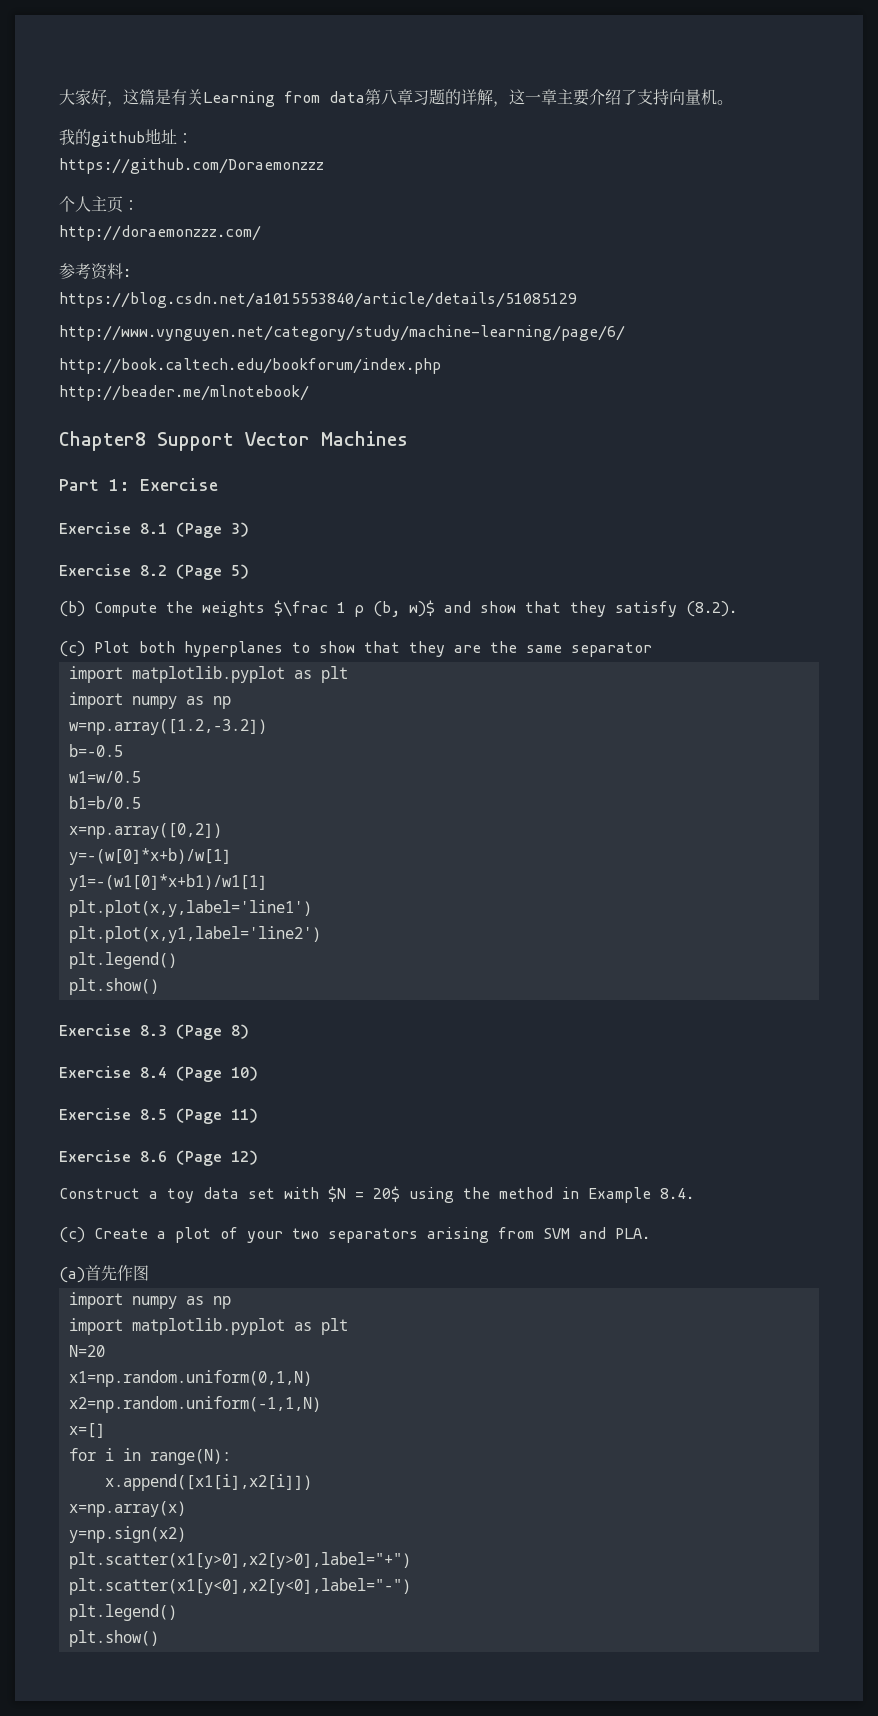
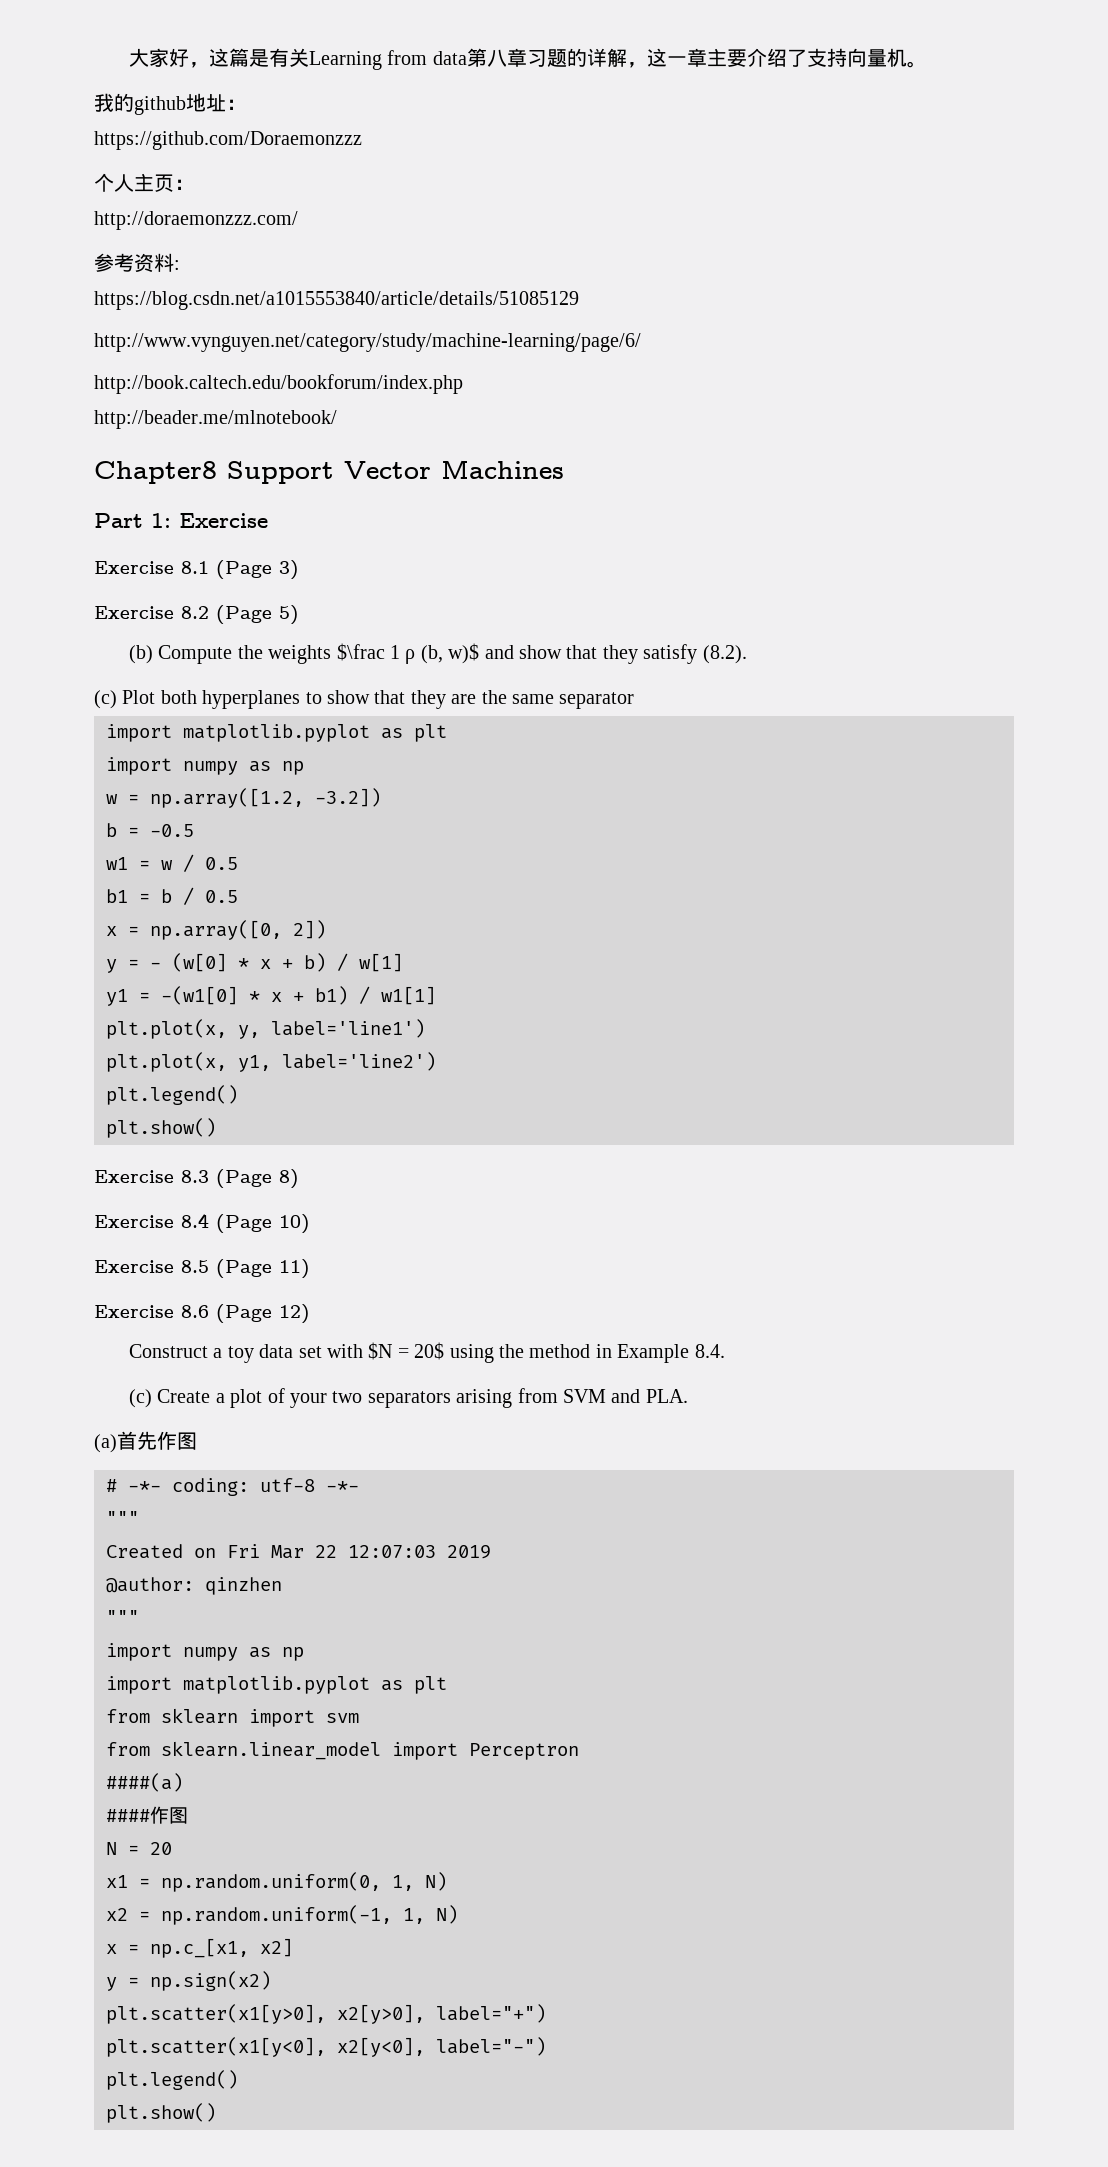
- w=np.array([1.2,-3.2])
- b=-0.5
- w1=w/0.5
- b1=b/0.5
- x=np.array([0,2])
- y=-(w[0]*x+b)/w[1]
- y1=-(w1[0]*x+b1)/w1[1]
- plt.plot(x,y,label='line1')
- plt.plot(x,y1,label='line2')
+ w = np.array([1.2, -3.2])
+ b = -0.5
+ w1 = w / 0.5
+ b1 = b / 0.5
+ x = np.array([0, 2])
+ y = - (w[0] * x + b) / w[1]
+ y1 = -(w1[0] * x + b1) / w1[1]
+ plt.plot(x, y, label='line1')
+ plt.plot(x, y1, label='line2')
+ # -*- coding: utf-8 -*-
+ """
+ Created on Fri Mar 22 12:07:03 2019
+ @author: qinzhen
+ """
- N=20
- x1=np.random.uniform(0,1,N)
- x2=np.random.uniform(-1,1,N)
- x=[]
- for i in range(N):
- x.append([x1[i],x2[i]])
- x=np.array(x)
- y=np.sign(x2)
- plt.scatter(x1[y>0],x2[y>0],label="+")
- plt.scatter(x1[y<0],x2[y<0],label="-")
+ from sklearn import svm
+ from sklearn.linear_model import Perceptron
+ ####(a)
+ ####作图
+ N = 20
+ x1 = np.random.uniform(0, 1, N)
+ x2 = np.random.uniform(-1, 1, N)
+ x = np.c_[x1, x2]
+ y = np.sign(x2)
+ plt.scatter(x1[y>0], x2[y>0], label="+")
+ plt.scatter(x1[y<0], x2[y<0], label="-")

